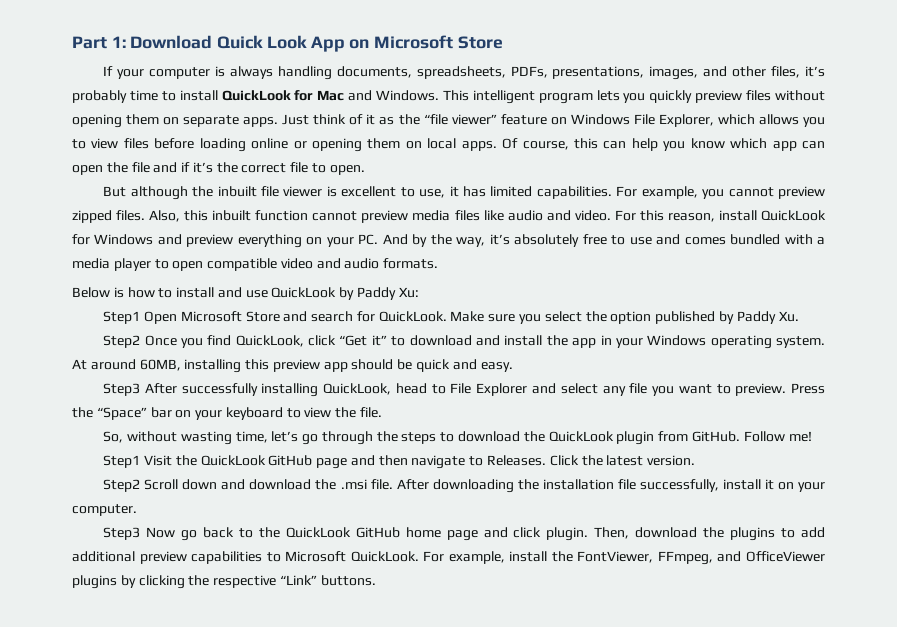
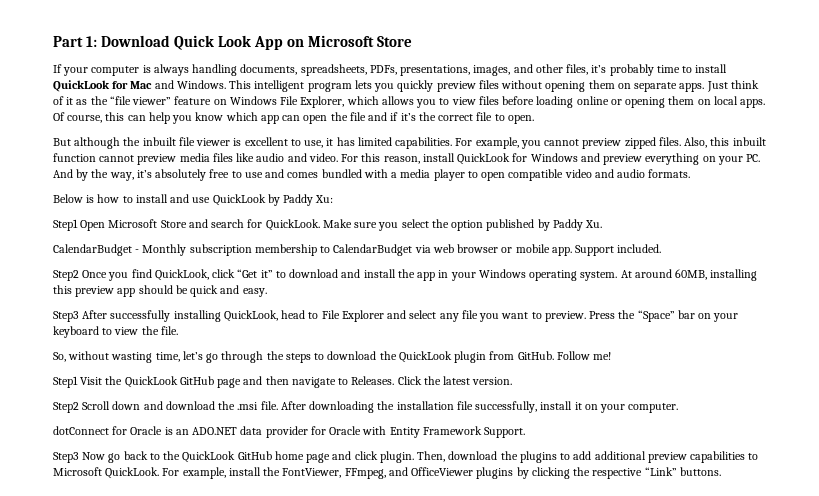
+ CalendarBudget - Monthly subscription membership to CalendarBudget via web browser or mobile app. Support included.
+ dotConnect for Oracle is an ADO.NET data provider for Oracle with Entity Framework Support.

